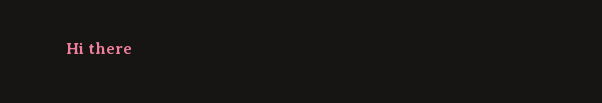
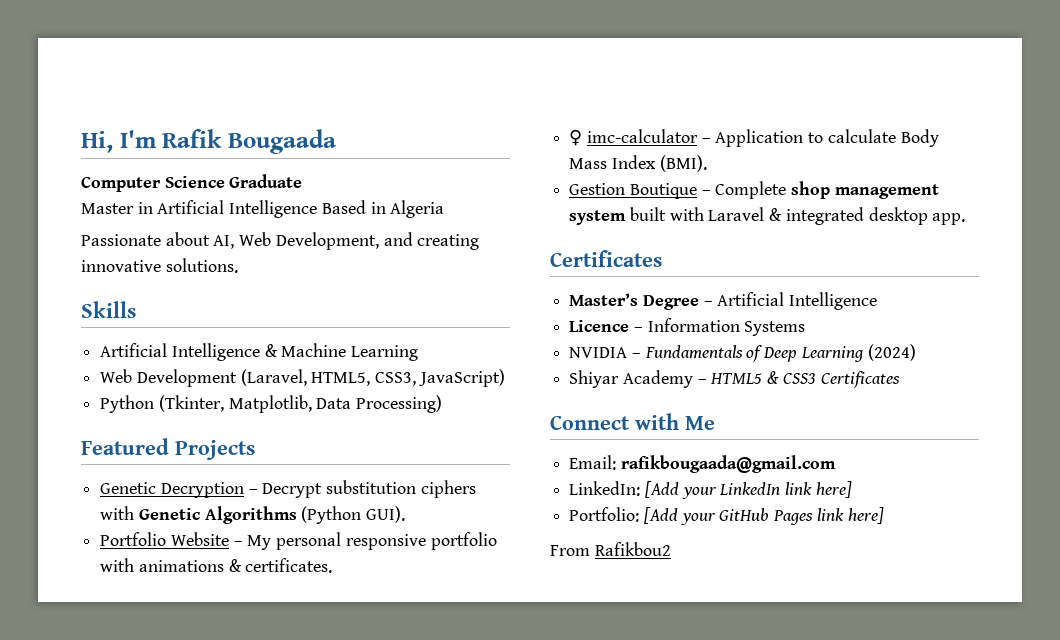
- Hi there
+ Hi, I'm Rafik Bougaada
+ Computer Science Graduate
+ Master in Artificial Intelligence Based in Algeria
+ Passionate about AI, Web Development, and creating innovative solutions.
+ Skills
+ Artificial Intelligence & Machine Learning
+ Web Development (Laravel, HTML5, CSS3, JavaScript)
+ Python (Tkinter, Matplotlib, Data Processing)
+ Featured Projects
+ Genetic Decryption – Decrypt substitution ciphers with Genetic Algorithms (Python GUI).
+ Portfolio Website – My personal responsive portfolio with animations & certificates.
+ ♀ imc-calculator – Application to calculate Body Mass Index (BMI).
+ Gestion Boutique – Complete shop management system built with Laravel & integrated desktop app.
+ Certificates
+ Master’s Degree – Artificial Intelligence
+ Licence – Information Systems
+ NVIDIA – Fundamentals of Deep Learning (2024)
+ Shiyar Academy – HTML5 & CSS3 Certificates
+ Connect with Me
+ Email: rafikbougaada@gmail.com
+ LinkedIn: [Add your LinkedIn link here]
+ Portfolio: [Add your GitHub Pages link here]
+ From Rafikbou2

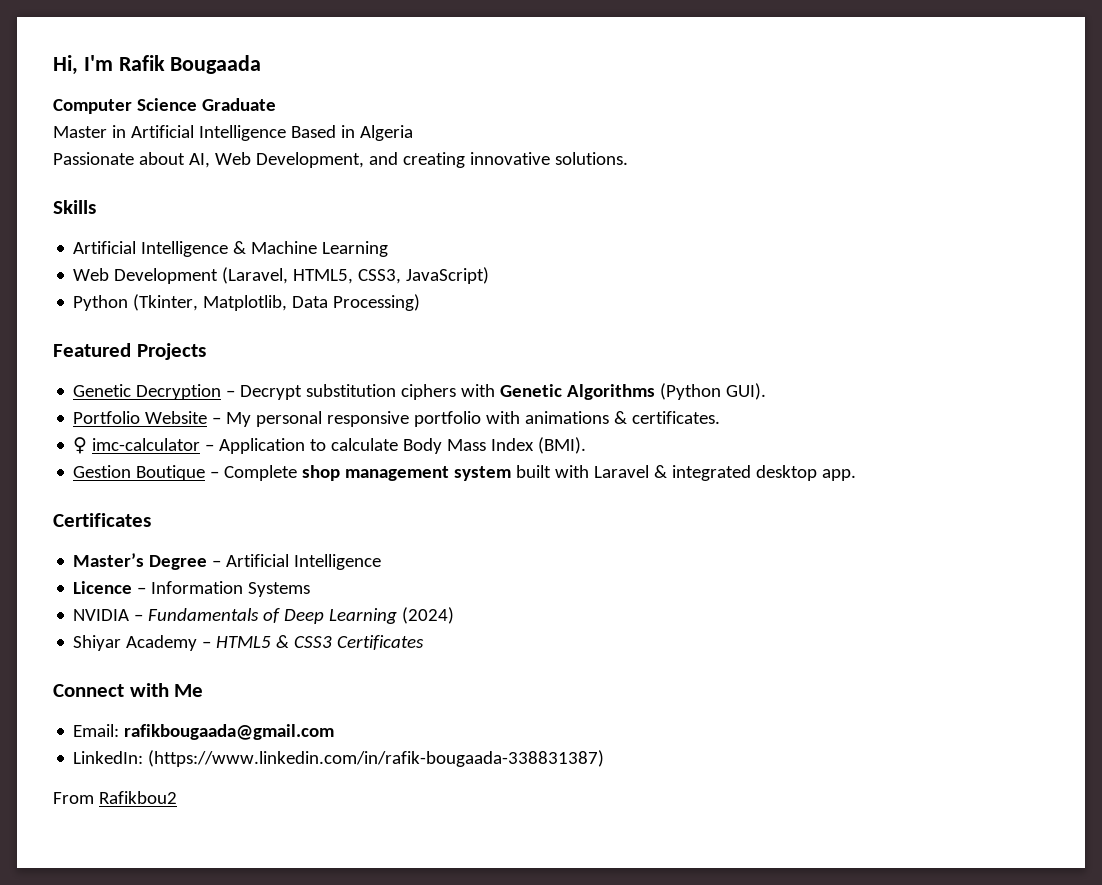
- LinkedIn: [Add your LinkedIn link here]
- Portfolio: [Add your GitHub Pages link here]
+ LinkedIn: (https://www.linkedin.com/in/rafik-bougaada-338831387)

